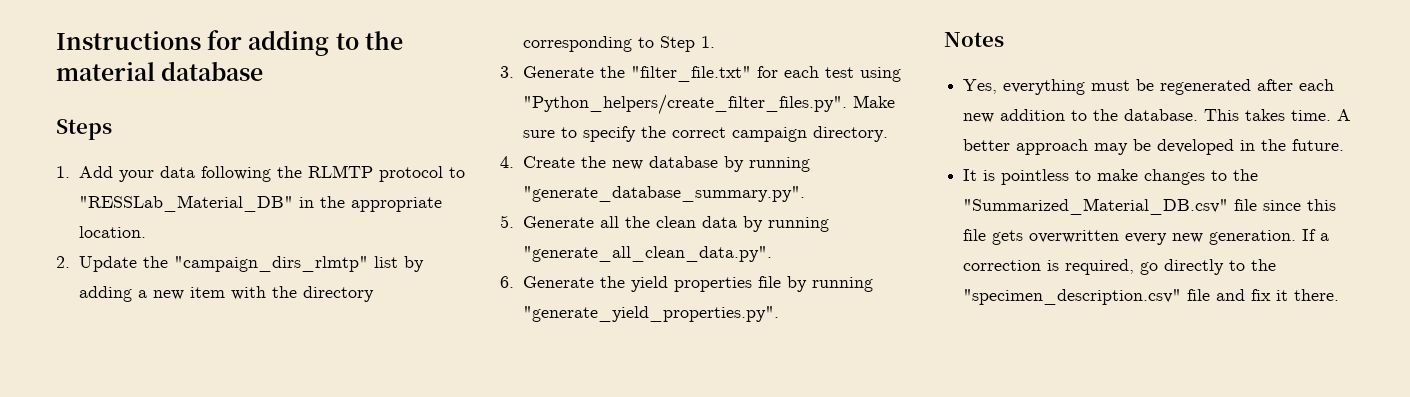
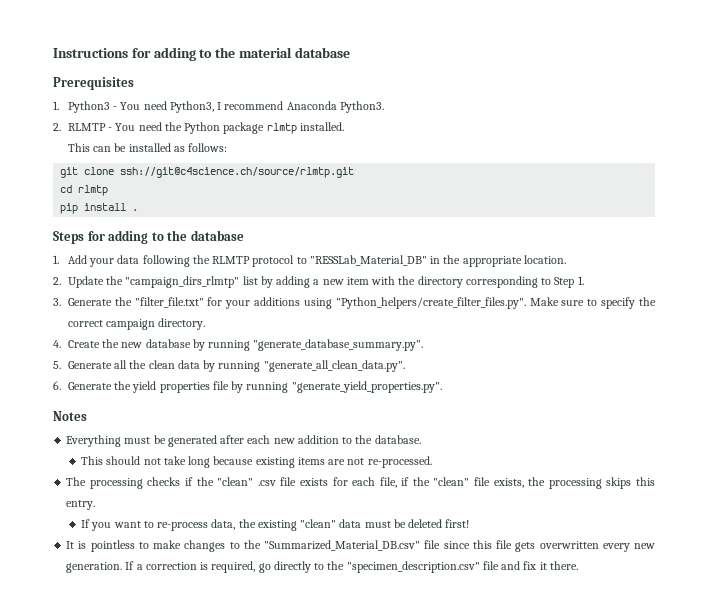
- Steps
+ Prerequisites
+ 1. Python3 - You need Python3, I recommend Anaconda Python3.
+ 2. RLMTP - You need the Python package rlmtp installed.
+ This can be installed as follows:
+ git clone ssh://git@c4science.ch/source/rlmtp.git
+ cd rlmtp
+ pip install .
+ Steps for adding to the database
- 3. Generate the "filter_file.txt" for each test using "Python_helpers/create_filter_files.py". Make sure to specify the correct campaign directory.
+ 3. Generate the "filter_file.txt" for your additions using "Python_helpers/create_filter_files.py". Make sure to specify the correct campaign directory.
- Yes, everything must be regenerated after each new addition to the database. This takes time. A better approach may be developed in the future.
+ Everything must be generated after each new addition to the database.
+ This should not take long because existing items are not re-processed.
+ The processing checks if the "clean" .csv file exists for each file, if the "clean" file exists, the processing skips this entry.
+ If you want to re-process data, the existing "clean" data must be deleted first!

